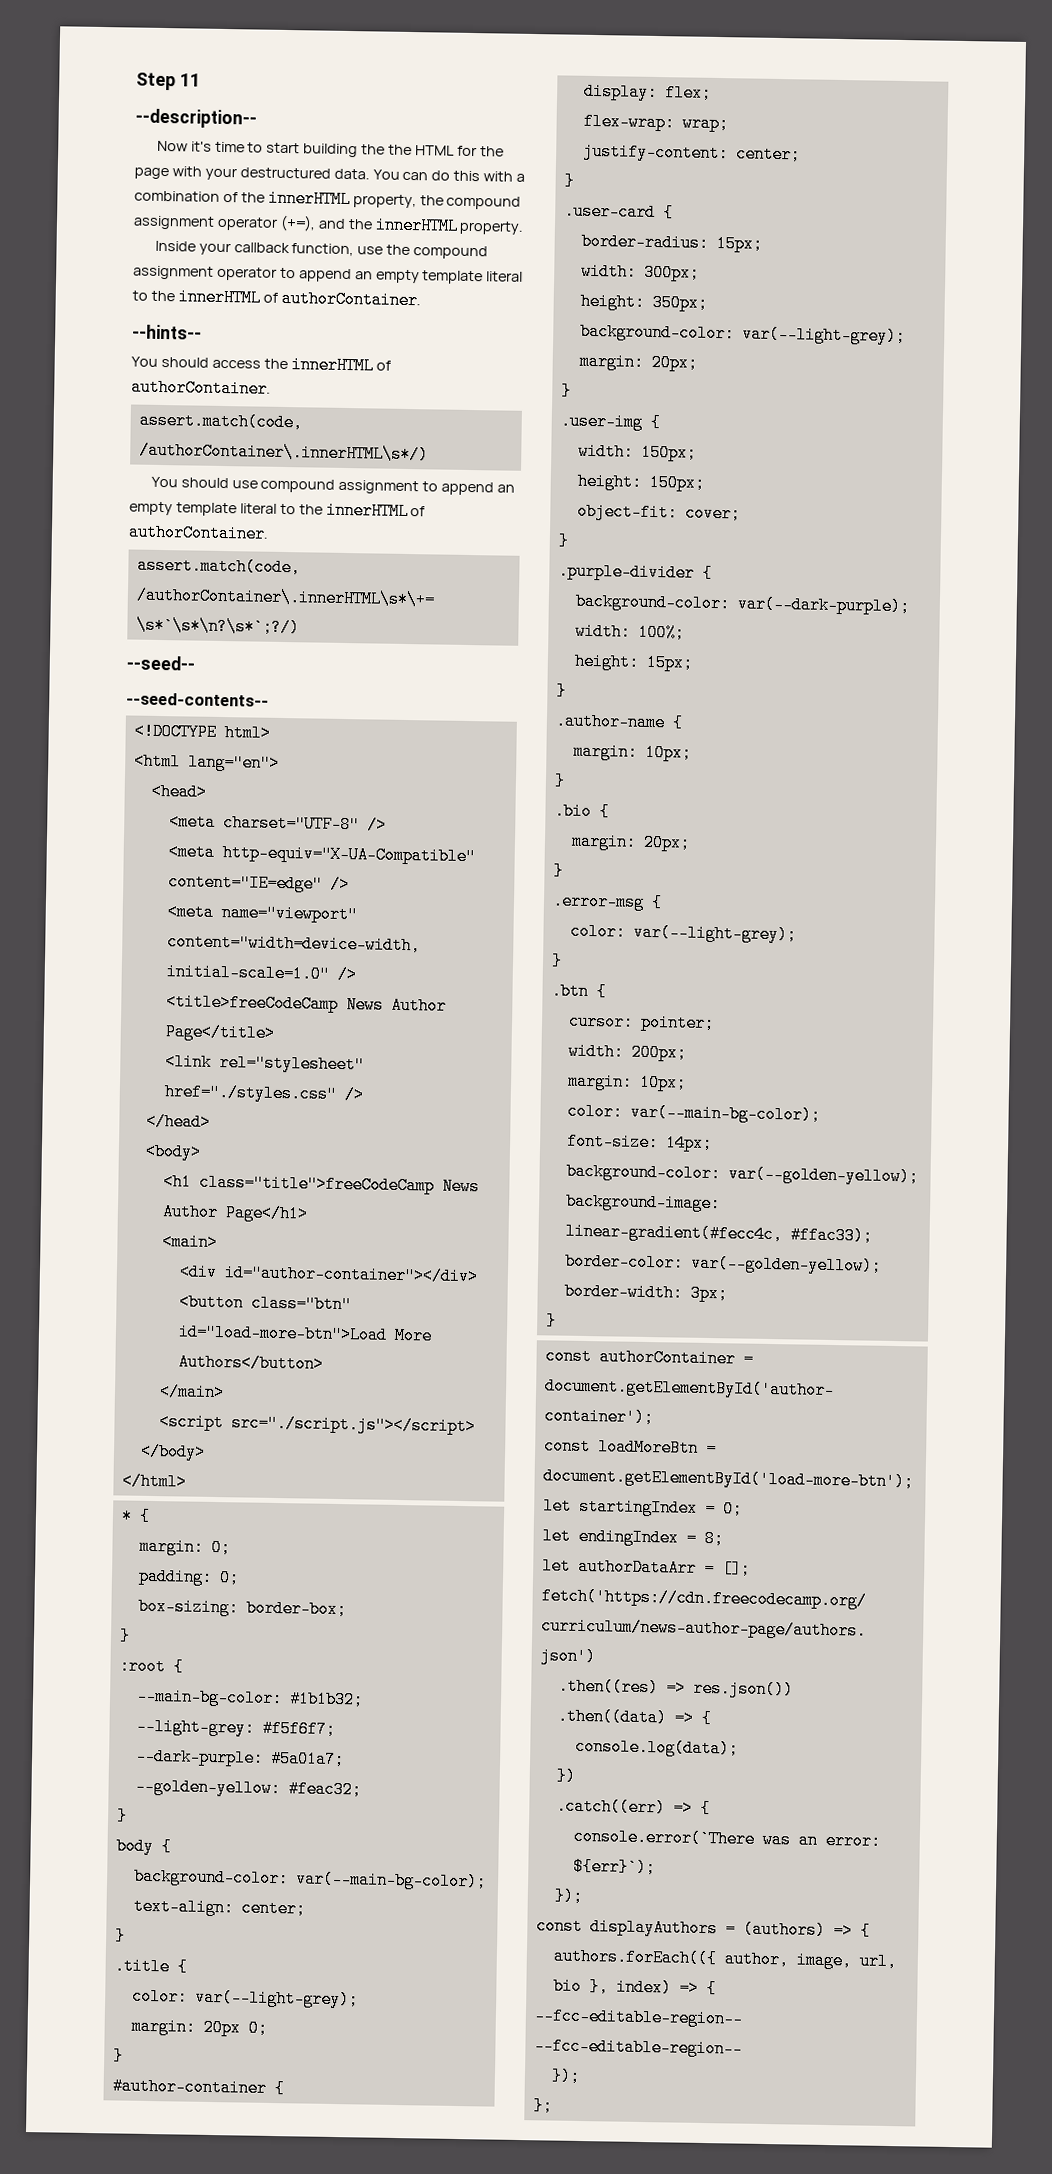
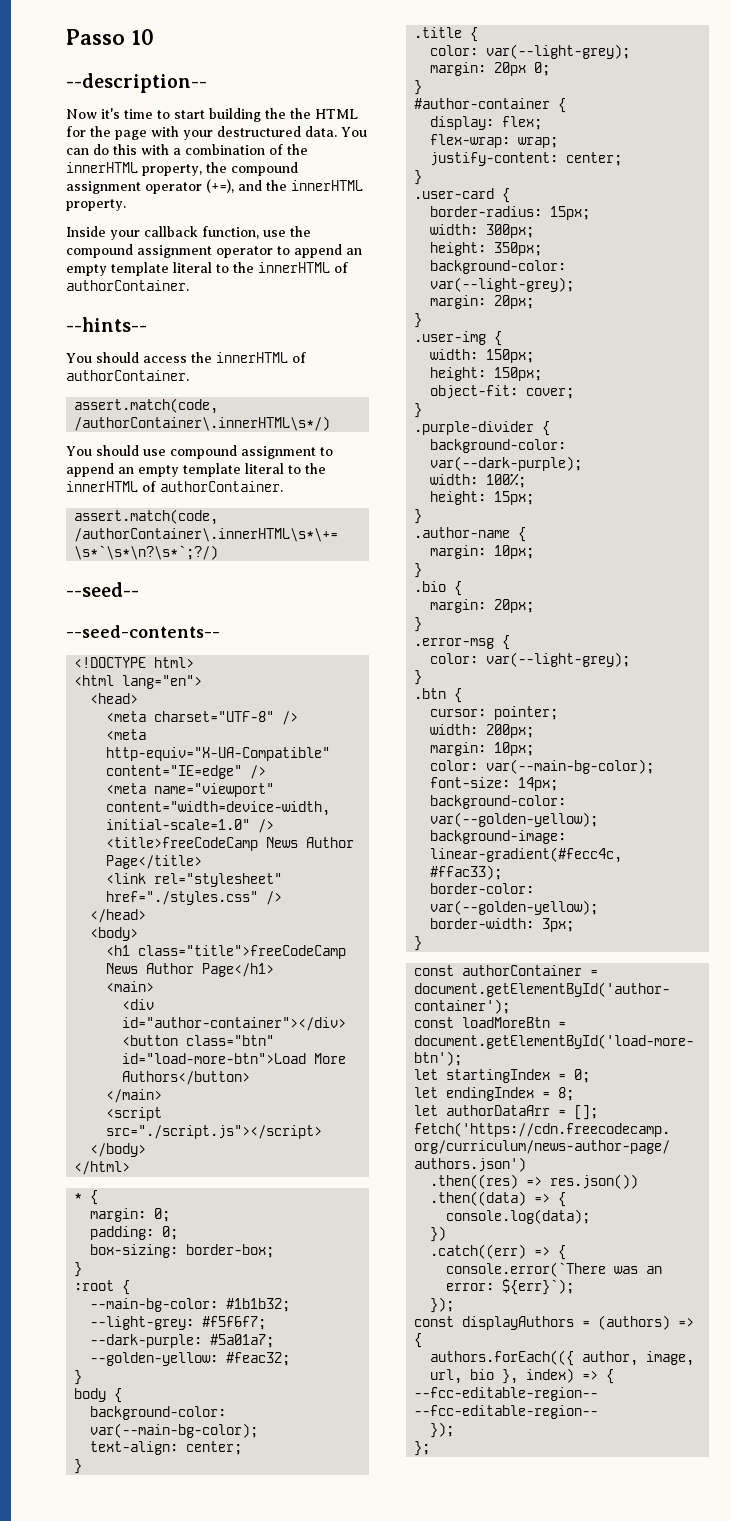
- Step 11
+ Passo 10

